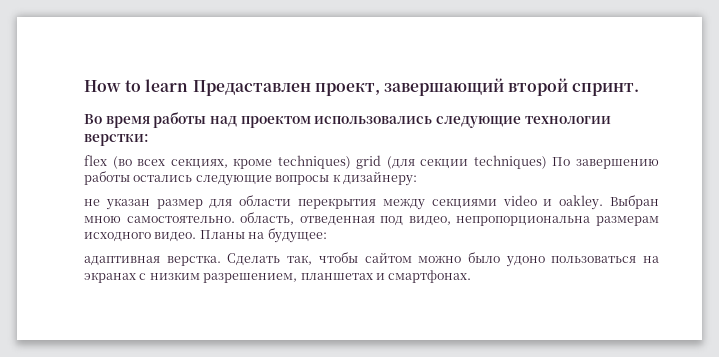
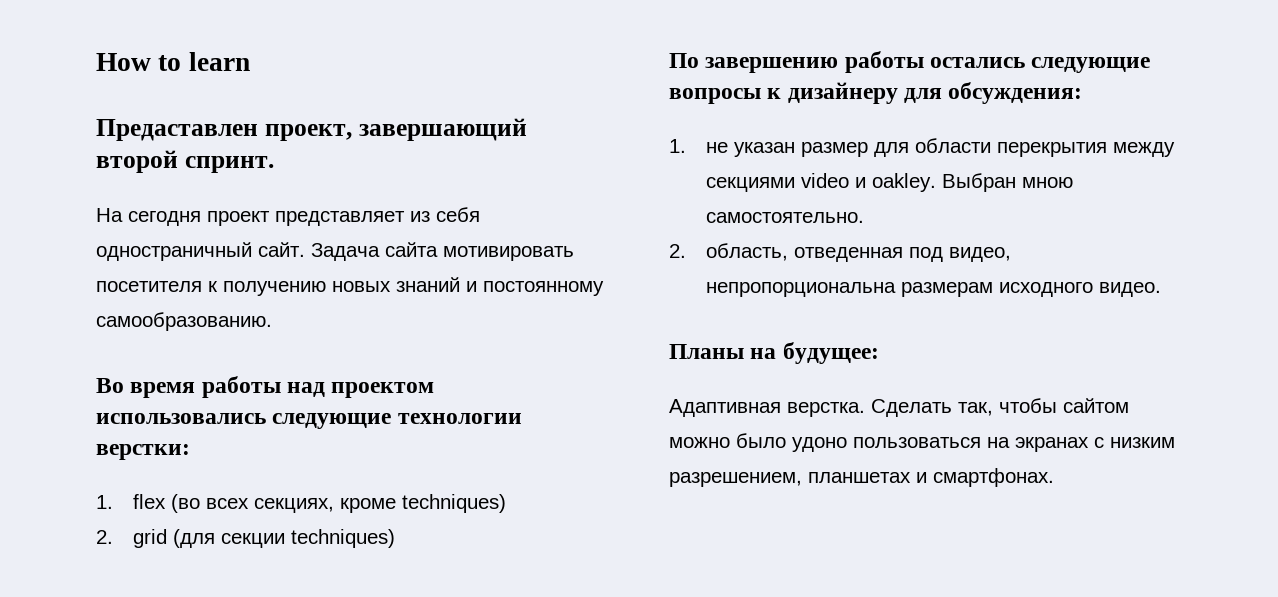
- How to learn Предаставлен проект, завершающий второй спринт.
+ How to learn
+ Предаставлен проект, завершающий второй спринт.
+ На сегодня проект представляет из себя одностраничный сайт. Задача сайта мотивировать посетителя к получению новых знаний и постоянному самообразованию.
- flex (во всех секциях, кроме techniques) grid (для секции techniques) По завершению работы остались следующие вопросы к дизайнеру:
- не указан размер для области перекрытия между секциями video и oakley.
+ 1. flex (во всех секциях, кроме techniques)
+ 2. grid (для секции techniques)
+ По завершению работы остались следующие вопросы к дизайнеру для обсуждения:
+ 1. не указан размер для области перекрытия между секциями video и oakley.
- Выбран мною самостоятельно. область, отведенная под видео, непропорциональна размерам исходного видео. Планы на будущее:
+ Выбран мною самостоятельно.
+ 2. область, отведенная под видео, непропорциональна размерам исходного видео.
+ Планы на будущее:
- адаптивная верстка.
+ Адаптивная верстка.

